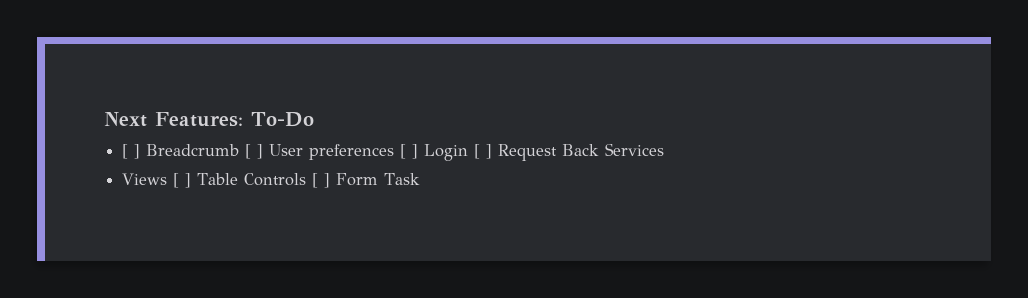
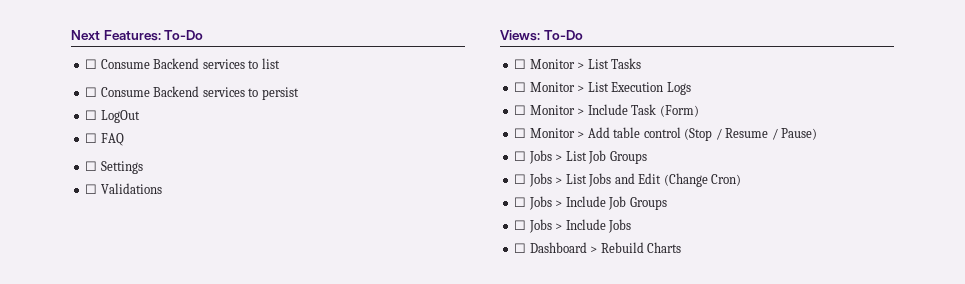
- [ ] Breadcrumb [ ] User preferences [ ] Login [ ] Request Back Services
- Views [ ] Table Controls [ ] Form Task
+ ☐ Consume Backend services to list
+ ☐ Consume Backend services to persist
+ ☐ LogOut
+ ☐ FAQ
+ ☐ Settings
+ ☐ Validations
+ Views: To-Do
+ ☐ Monitor > List Tasks
+ ☐ Monitor > List Execution Logs
+ ☐ Monitor > Include Task (Form)
+ ☐ Monitor > Add table control (Stop / Resume / Pause)
+ ☐ Jobs > List Job Groups
+ ☐ Jobs > List Jobs and Edit (Change Cron)
+ ☐ Jobs > Include Job Groups
+ ☐ Jobs > Include Jobs
+ ☐ Dashboard > Rebuild Charts

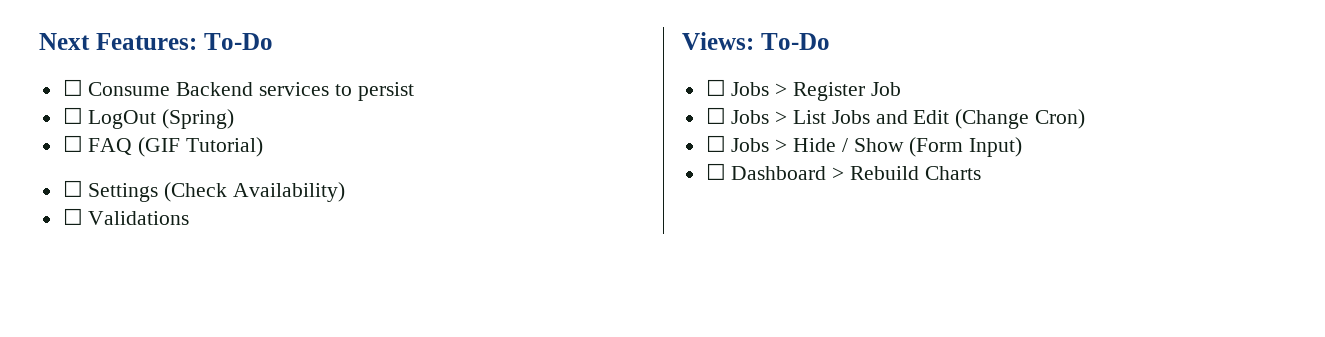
- ☐ Consume Backend services to list
- ☐ LogOut
+ ☐ LogOut (Spring)
- ☐ FAQ
+ ☐ FAQ (GIF Tutorial)
- ☐ Settings
+ ☐ Settings (Check Availability)
- ☐ Monitor > List Tasks
- ☐ Monitor > List Execution Logs
- ☐ Monitor > Include Task (Form)
- ☐ Monitor > Add table control (Stop / Resume / Pause)
- ☐ Jobs > List Job Groups
+ ☐ Jobs > Register Job
- ☐ Jobs > Include Job Groups
- ☐ Jobs > Include Jobs
+ ☐ Jobs > Hide / Show (Form Input)

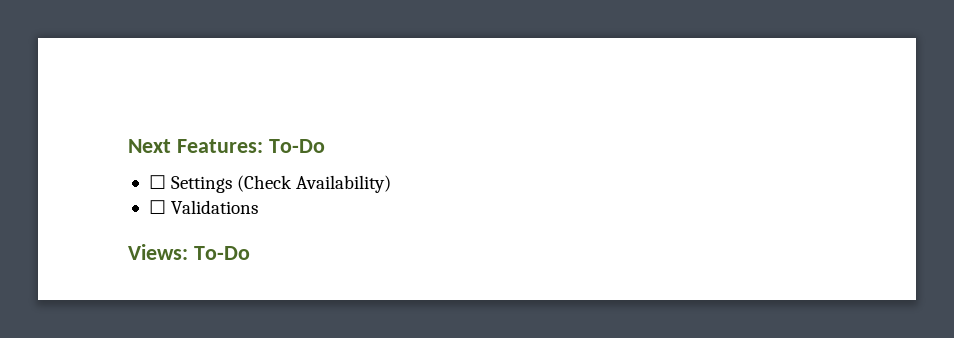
- ☐ Consume Backend services to persist
- ☐ LogOut (Spring)
- ☐ FAQ (GIF Tutorial)
- ☐ Jobs > Register Job
- ☐ Jobs > List Jobs and Edit (Change Cron)
- ☐ Jobs > Hide / Show (Form Input)
- ☐ Dashboard > Rebuild Charts

